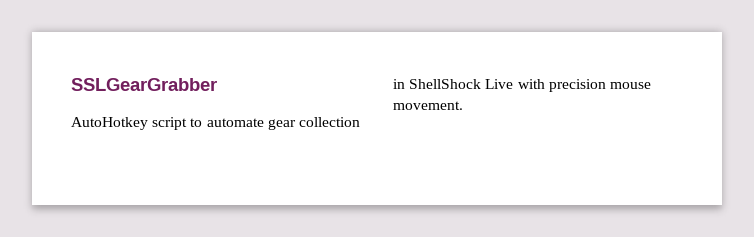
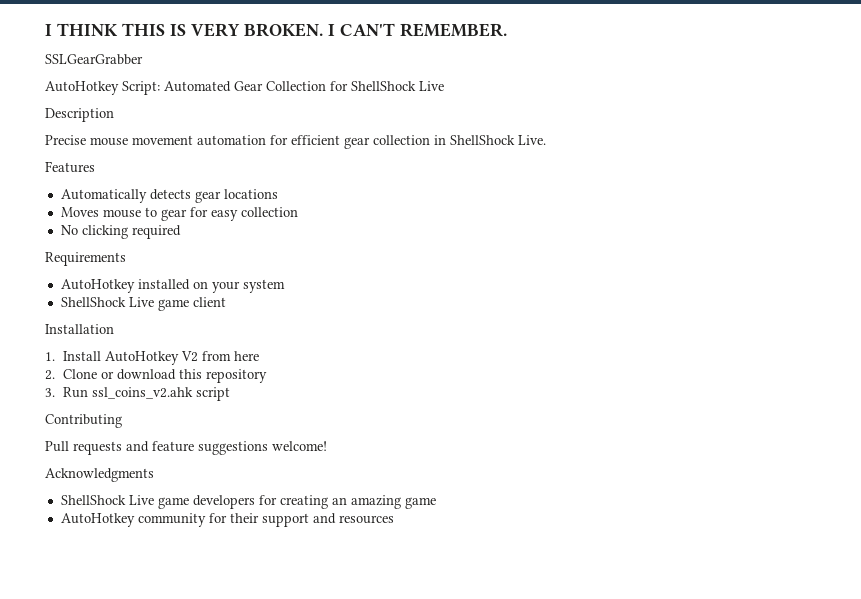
+ I THINK THIS IS VERY BROKEN. I CAN'T REMEMBER.
  SSLGearGrabber
- AutoHotkey script to automate gear collection in ShellShock Live with precision mouse movement.
+ AutoHotkey Script: Automated Gear Collection for ShellShock Live
+ Description
+ Precise mouse movement automation for efficient gear collection in ShellShock Live.
+ Features
+ Automatically detects gear locations
+ Moves mouse to gear for easy collection
+ No clicking required
+ Requirements
+ AutoHotkey installed on your system
+ ShellShock Live game client
+ Installation
+ 1. Install AutoHotkey V2 from here
+ 2. Clone or download this repository
+ 3. Run ssl_coins_v2.ahk script
+ Contributing
+ Pull requests and feature suggestions welcome!
+ Acknowledgments
+ ShellShock Live game developers for creating an amazing game
+ AutoHotkey community for their support and resources

